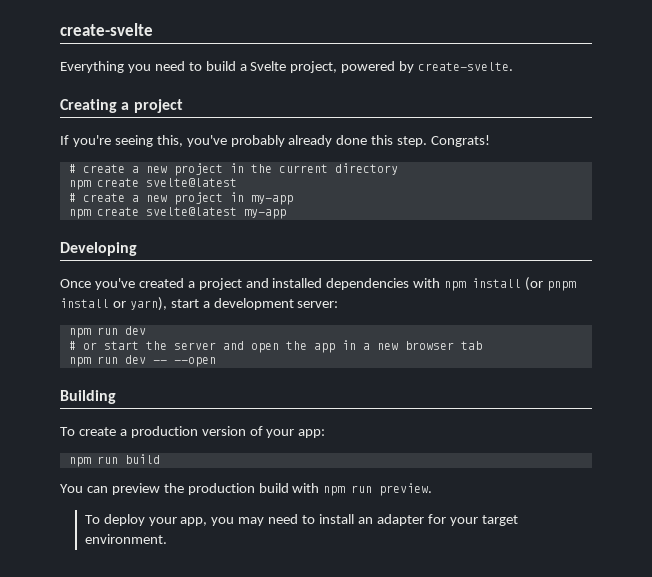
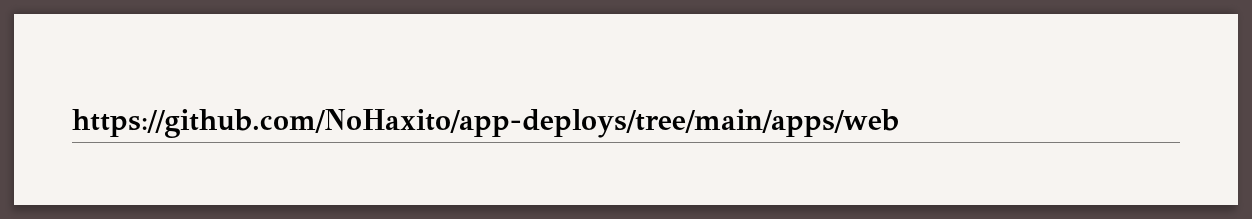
- create-svelte
- Everything you need to build a Svelte project, powered by create-svelte.
- Creating a project
- If you're seeing this, you've probably already done this step. Congrats!
- # create a new project in the current directory
- npm create svelte@latest
- # create a new project in my-app
- npm create svelte@latest my-app
- Developing
- Once you've created a project and installed dependencies with npm install (or pnpm install or yarn), start a development server:
- npm run dev
- # or start the server and open the app in a new browser tab
- npm run dev -- --open
- Building
- To create a production version of your app:
- npm run build
- You can preview the production build with npm run preview.
- To deploy your app, you may need to install an adapter for your target environment.
+ https://github.com/NoHaxito/app-deploys/tree/main/apps/web

